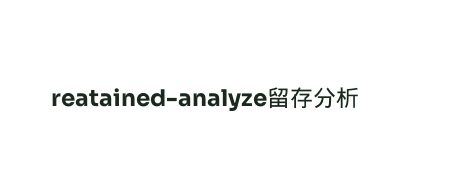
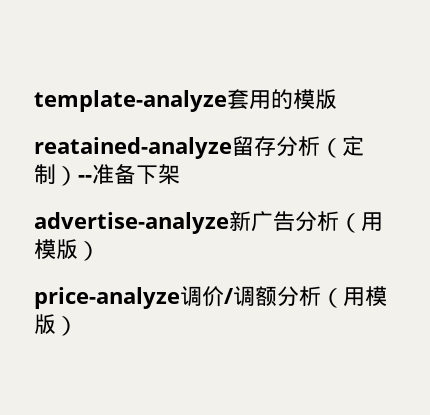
- reatained-analyze留存分析
+ template-analyze套用的模版
+ reatained-analyze留存分析（定制）--准备下架
+ advertise-analyze新广告分析（用模版）
+ price-analyze调价/调额分析（用模版）

